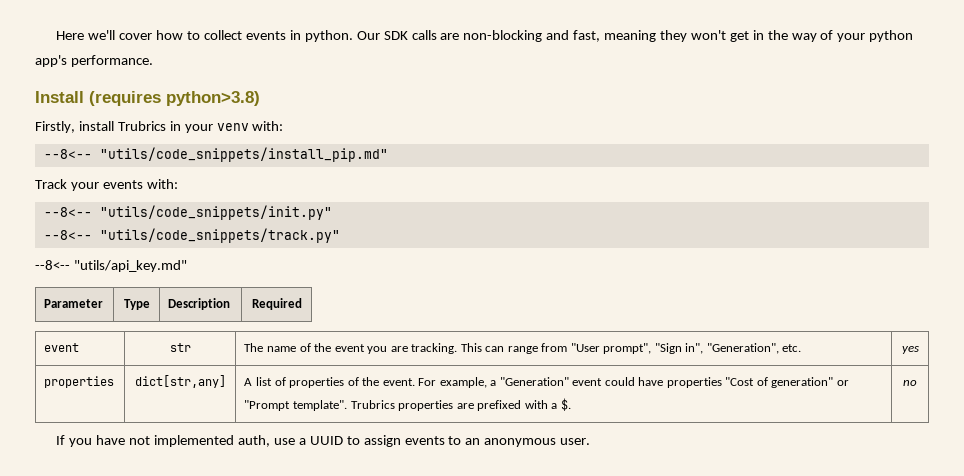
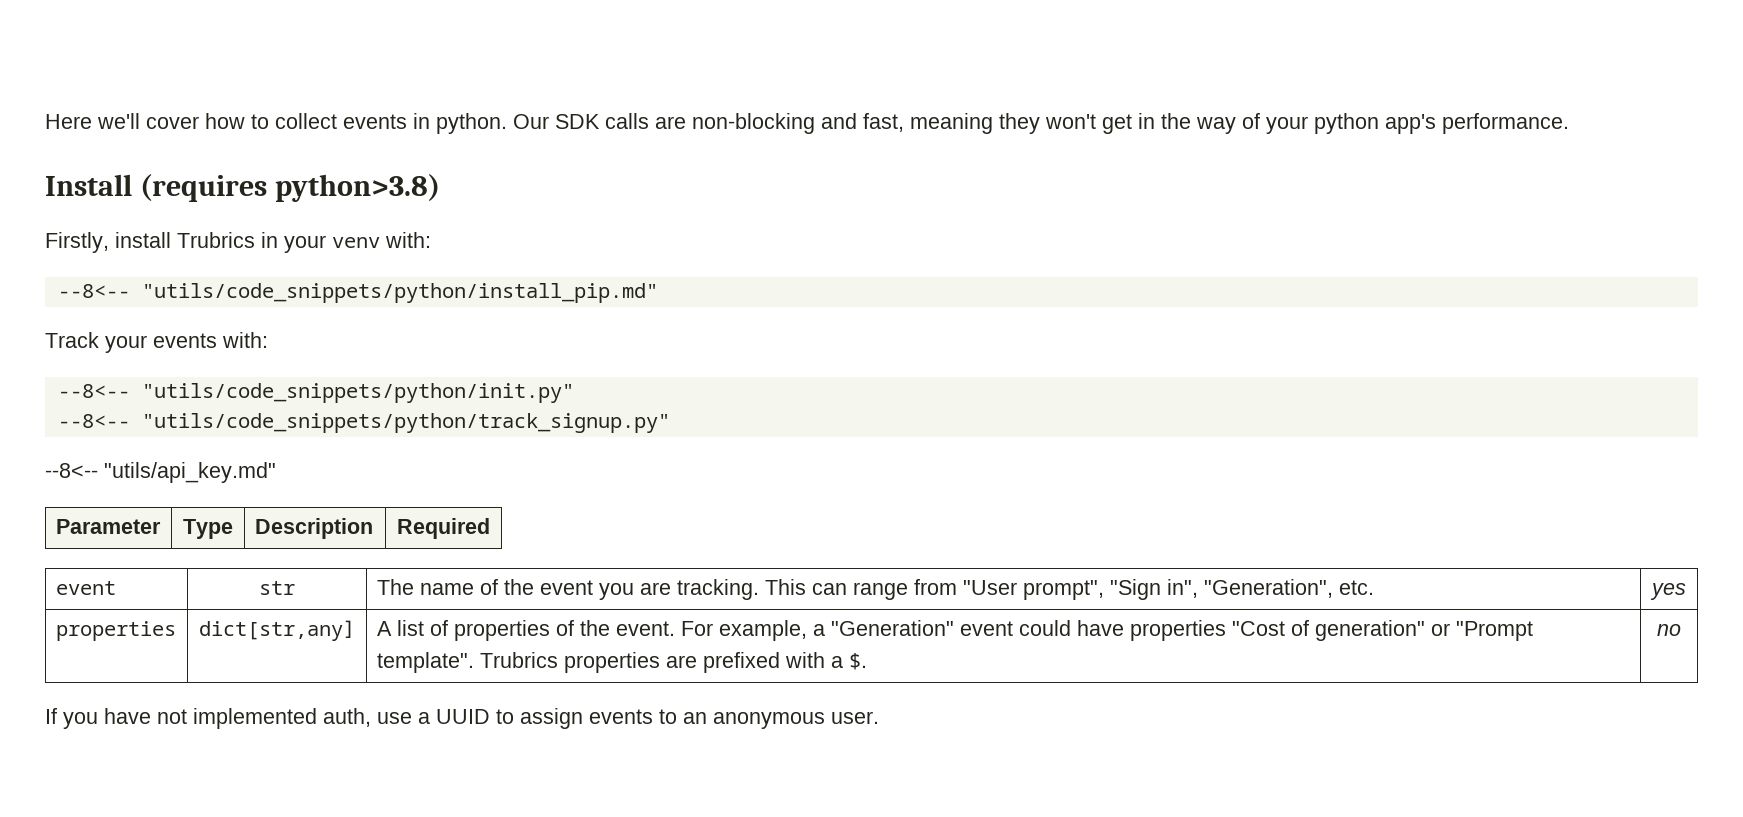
- --8<-- "utils/code_snippets/install_pip.md"
+ --8<-- "utils/code_snippets/python/install_pip.md"
- --8<-- "utils/code_snippets/init.py"
- --8<-- "utils/code_snippets/track.py"
+ --8<-- "utils/code_snippets/python/init.py"
+ --8<-- "utils/code_snippets/python/track_signup.py"

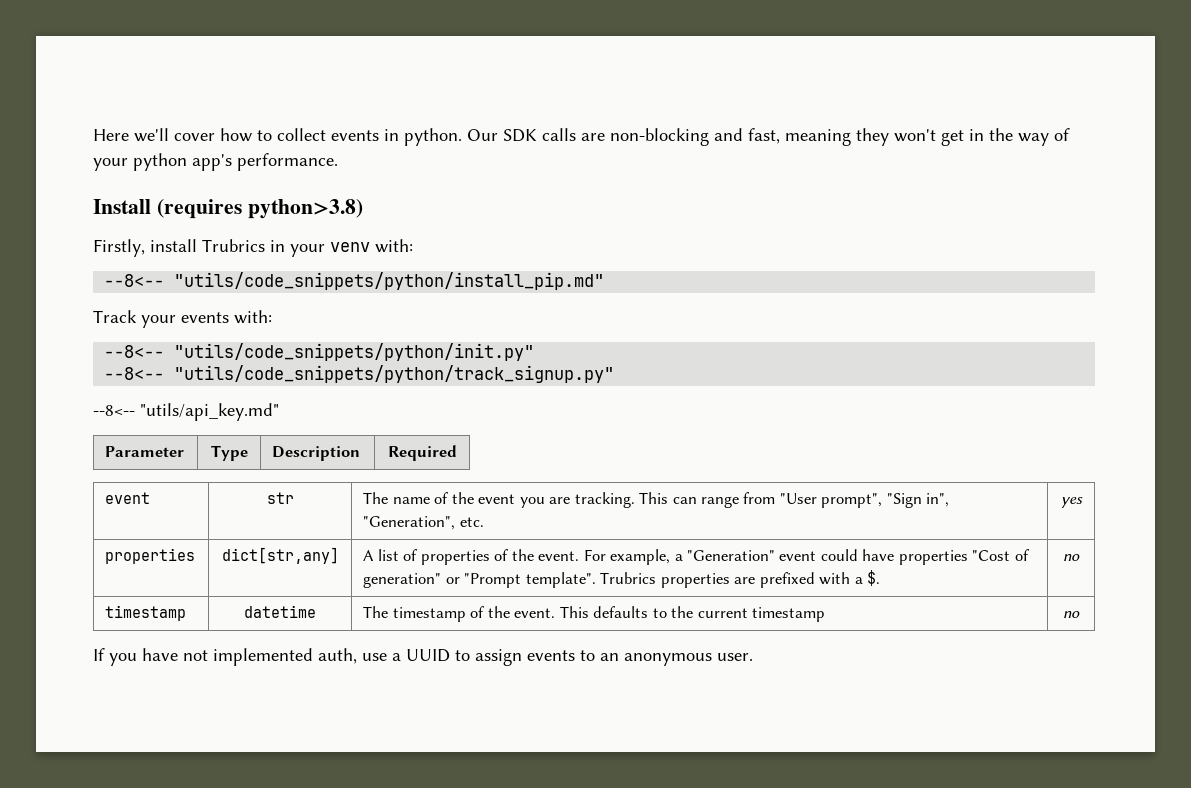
+ timestamp | datetime | The timestamp of the event. This defaults to the current timestamp | no

